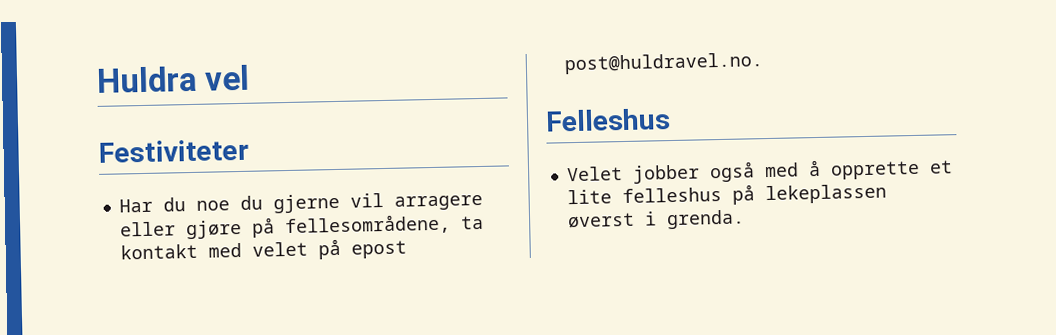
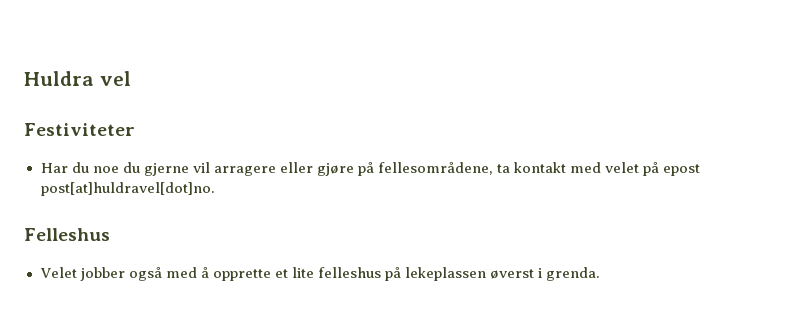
- Har du noe du gjerne vil arragere eller gjøre på fellesområdene, ta kontakt med velet på epost post@huldravel.no.
+ Har du noe du gjerne vil arragere eller gjøre på fellesområdene, ta kontakt med velet på epost post[at]huldravel[dot]no.

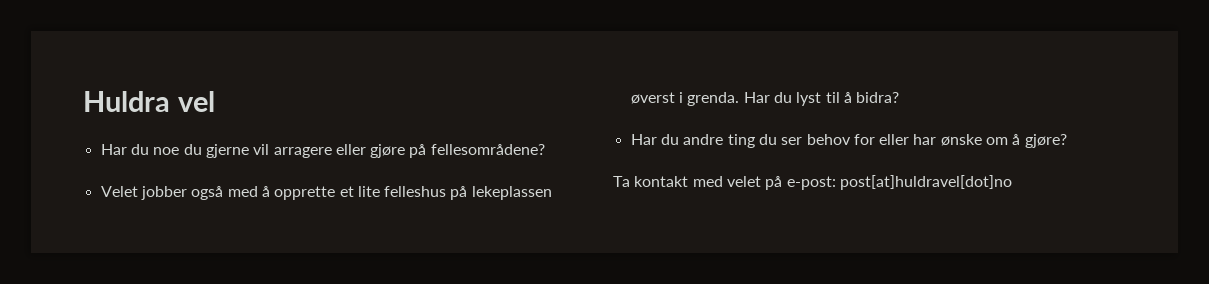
- Festiviteter
- Har du noe du gjerne vil arragere eller gjøre på fellesområdene, ta kontakt med velet på epost post[at]huldravel[dot]no.
- Felleshus
+ Har du noe du gjerne vil arragere eller gjøre på fellesområdene?
+ Har du lyst til å bidra?
+ Har du andre ting du ser behov for eller har ønske om å gjøre?
+ Ta kontakt med velet på e-post: post[at]huldravel[dot]no

